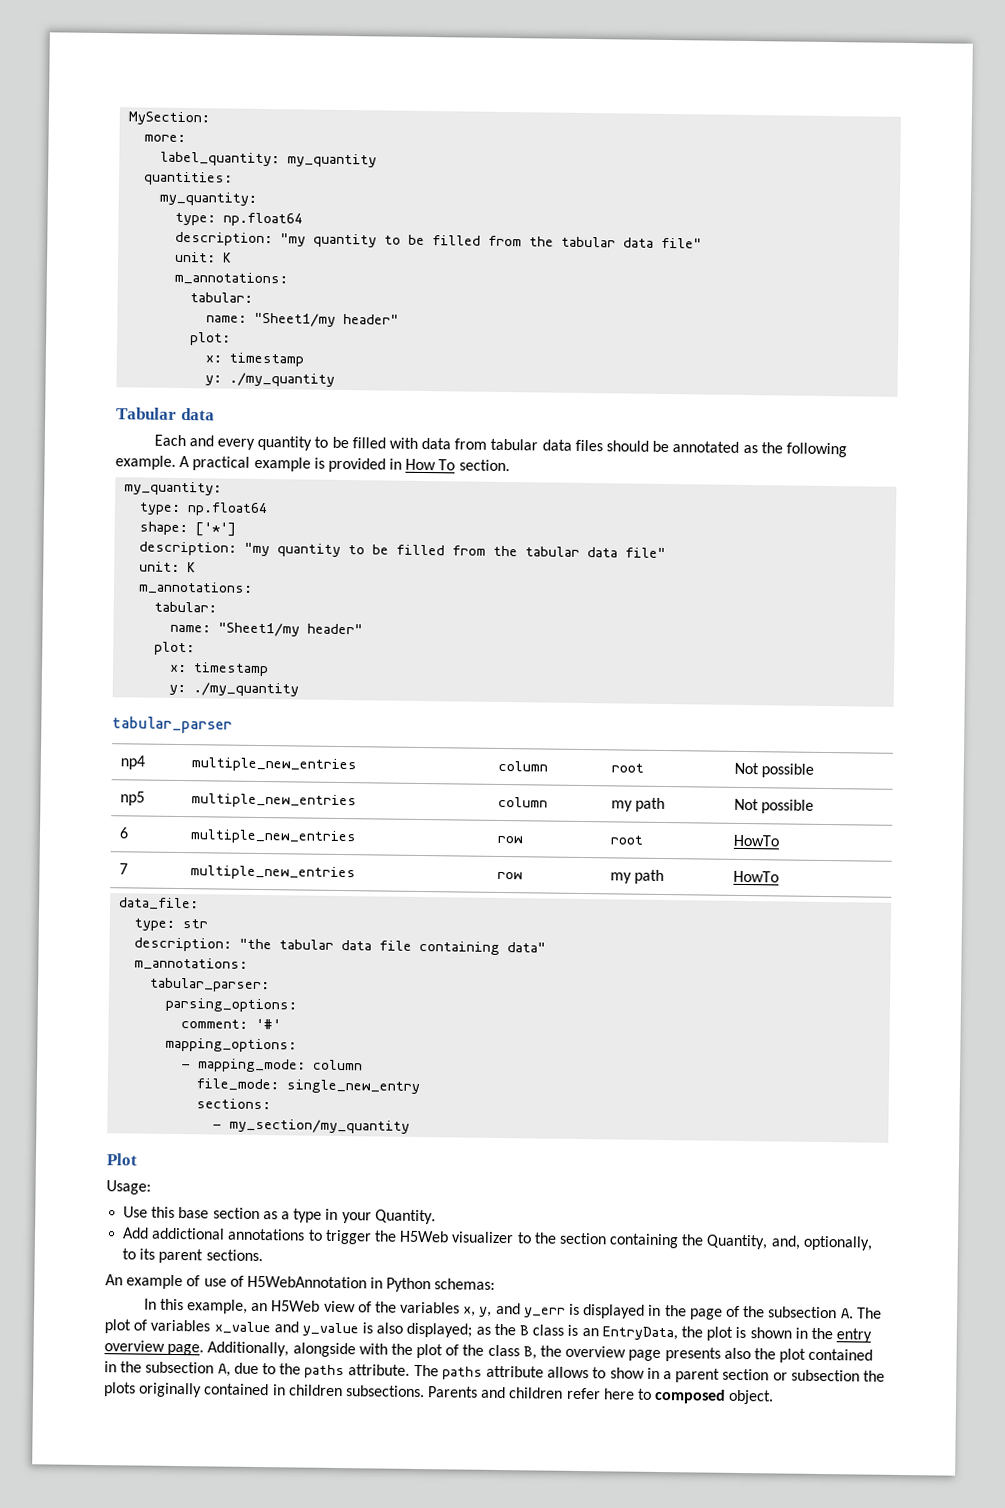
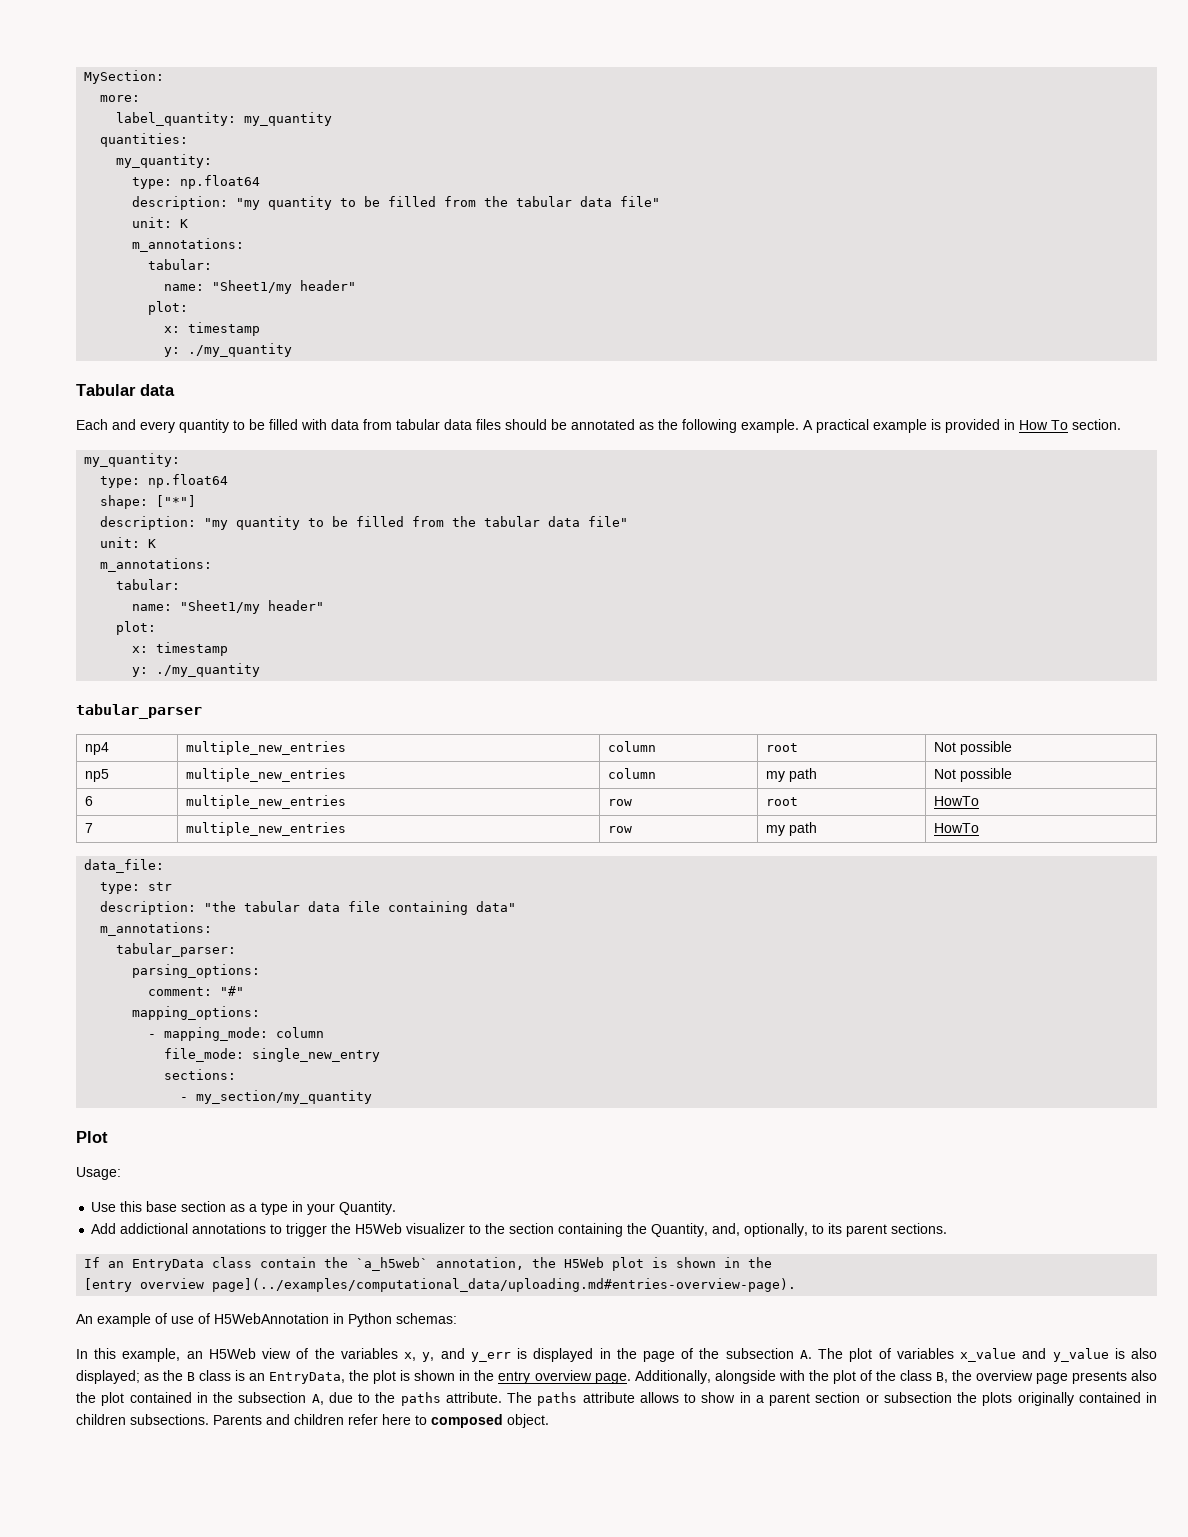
- shape: ['*']
+ shape: ["*"]
- comment: '#'
+ comment: "#"
+ If an EntryData class contain the `a_h5web` annotation, the H5Web plot is shown in the
+ [entry overview page](../examples/computational_data/uploading.md#entries-overview-page).

